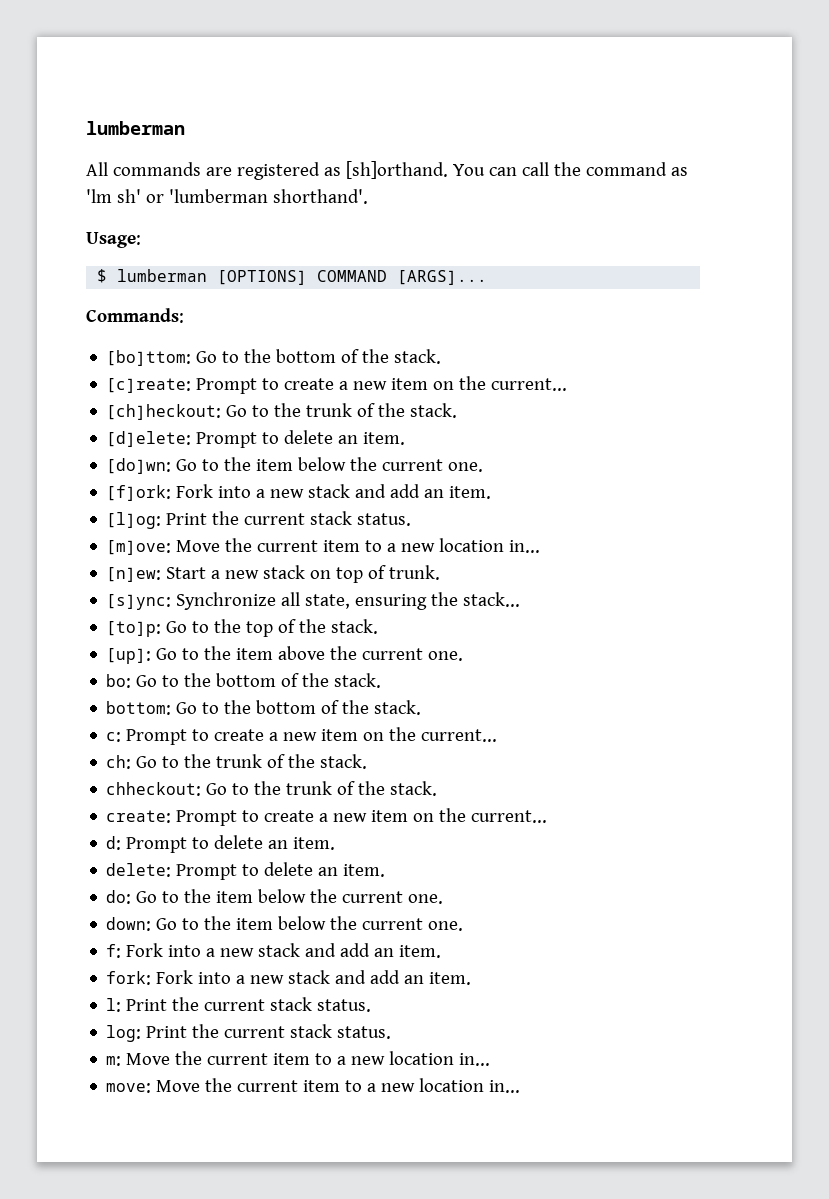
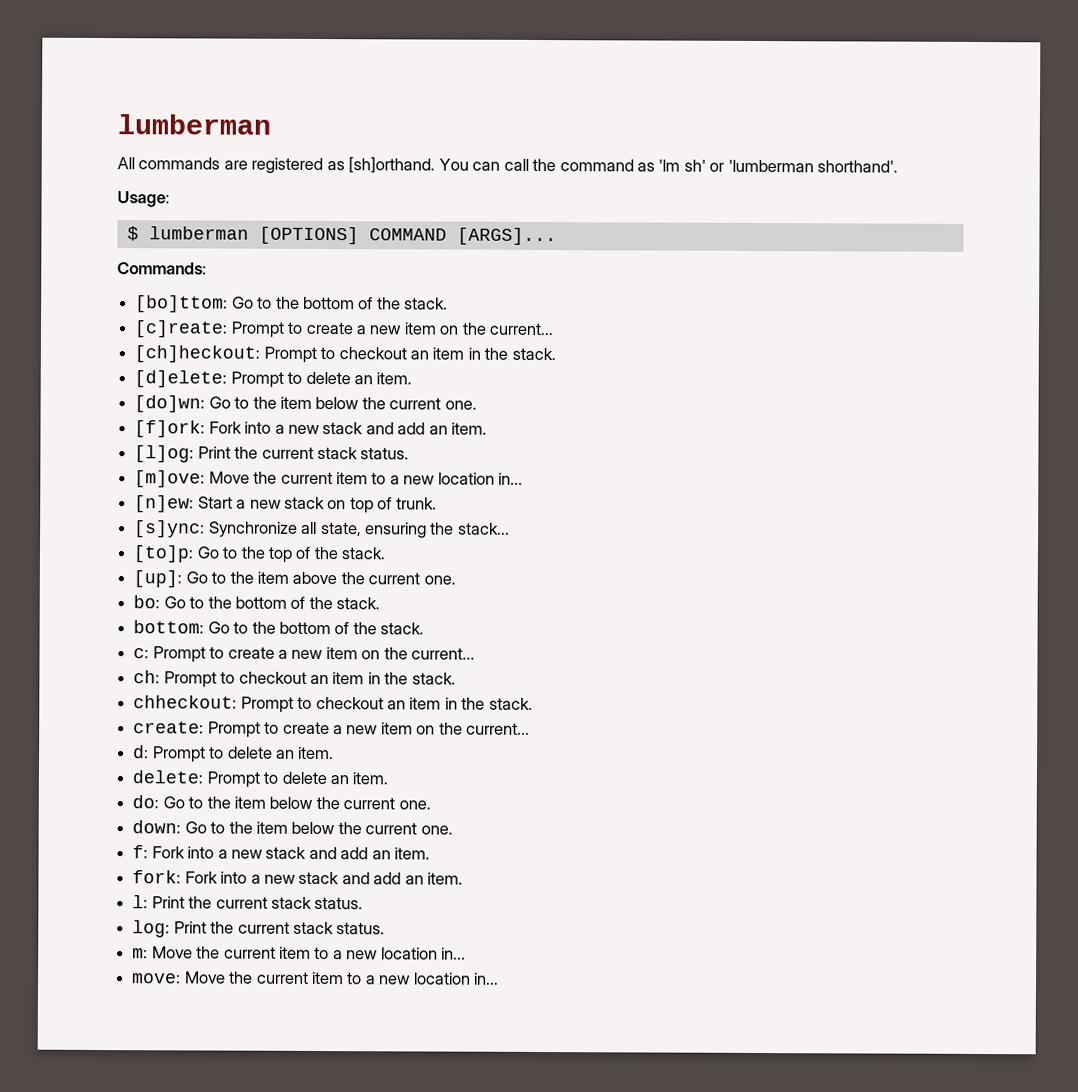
- [ch]heckout: Go to the trunk of the stack.
+ [ch]heckout: Prompt to checkout an item in the stack.
- ch: Go to the trunk of the stack.
- chheckout: Go to the trunk of the stack.
+ ch: Prompt to checkout an item in the stack.
+ chheckout: Prompt to checkout an item in the stack.

